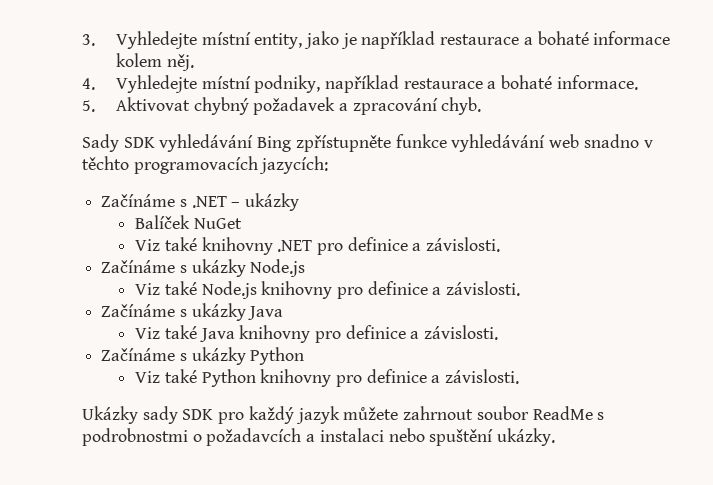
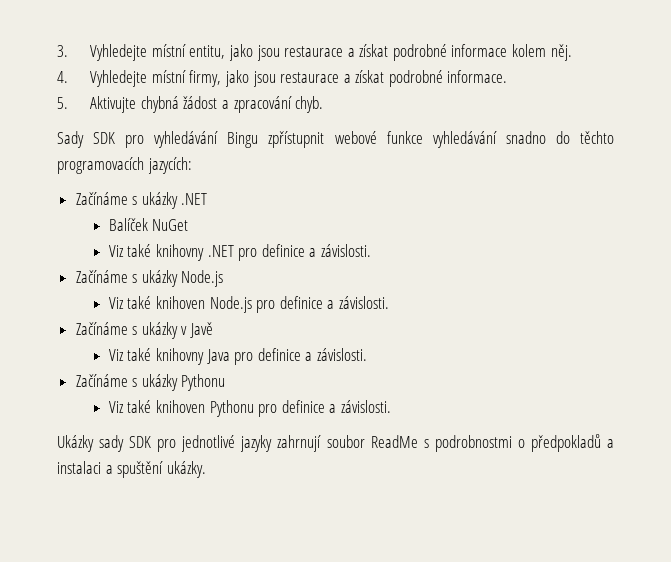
- 3. Vyhledejte místní entity, jako je například restaurace a bohaté informace kolem něj.
+ 3. Vyhledejte místní entitu, jako jsou restaurace a získat podrobné informace kolem něj.
- 4. Vyhledejte místní podniky, například restaurace a bohaté informace.
+ 4. Vyhledejte místní firmy, jako jsou restaurace a získat podrobné informace.
- 5. Aktivovat chybný požadavek a zpracování chyb.
+ 5. Aktivujte chybná žádost a zpracování chyb.
- Sady SDK vyhledávání Bing zpřístupněte funkce vyhledávání web snadno v těchto programovacích jazycích:
+ Sady SDK pro vyhledávání Bingu zpřístupnit webové funkce vyhledávání snadno do těchto programovacích jazycích:
- Začínáme s .NET – ukázky
+ Začínáme s ukázky .NET
- Viz také Node.js knihovny pro definice a závislosti.
- Začínáme s ukázky Java
- Viz také Java knihovny pro definice a závislosti.
- Začínáme s ukázky Python
- Viz také Python knihovny pro definice a závislosti.
+ Viz také knihoven Node.js pro definice a závislosti.
+ Začínáme s ukázky v Javě
+ Viz také knihovny Java pro definice a závislosti.
+ Začínáme s ukázky Pythonu
+ Viz také knihoven Pythonu pro definice a závislosti.
- Ukázky sady SDK pro každý jazyk můžete zahrnout soubor ReadMe s podrobnostmi o požadavcích a instalaci nebo spuštění ukázky.
+ Ukázky sady SDK pro jednotlivé jazyky zahrnují soubor ReadMe s podrobnostmi o předpokladů a instalaci a spuštění ukázky.

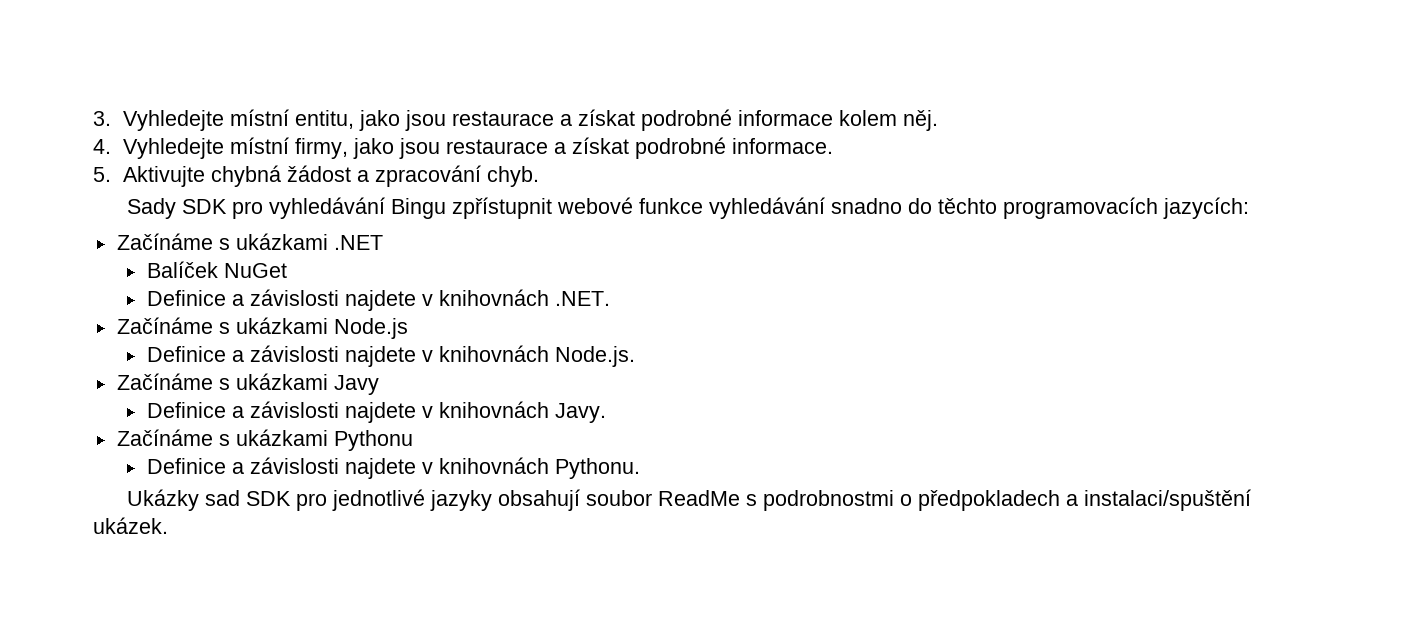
- Začínáme s ukázky .NET
+ Začínáme s ukázkami .NET
- Viz také knihovny .NET pro definice a závislosti.
- Začínáme s ukázky Node.js
+ Definice a závislosti najdete v knihovnách .NET.
+ Začínáme s ukázkami Node.js
- Viz také knihoven Node.js pro definice a závislosti.
- Začínáme s ukázky v Javě
- Viz také knihovny Java pro definice a závislosti.
- Začínáme s ukázky Pythonu
+ Definice a závislosti najdete v knihovnách Node.js.
+ Začínáme s ukázkami Javy
+ Definice a závislosti najdete v knihovnách Javy.
+ Začínáme s ukázkami Pythonu
- Viz také knihoven Pythonu pro definice a závislosti.
+ Definice a závislosti najdete v knihovnách Pythonu.
- Ukázky sady SDK pro jednotlivé jazyky zahrnují soubor ReadMe s podrobnostmi o předpokladů a instalaci a spuštění ukázky.
+ Ukázky sad SDK pro jednotlivé jazyky obsahují soubor ReadMe s podrobnostmi o předpokladech a instalaci/spuštění ukázek.

